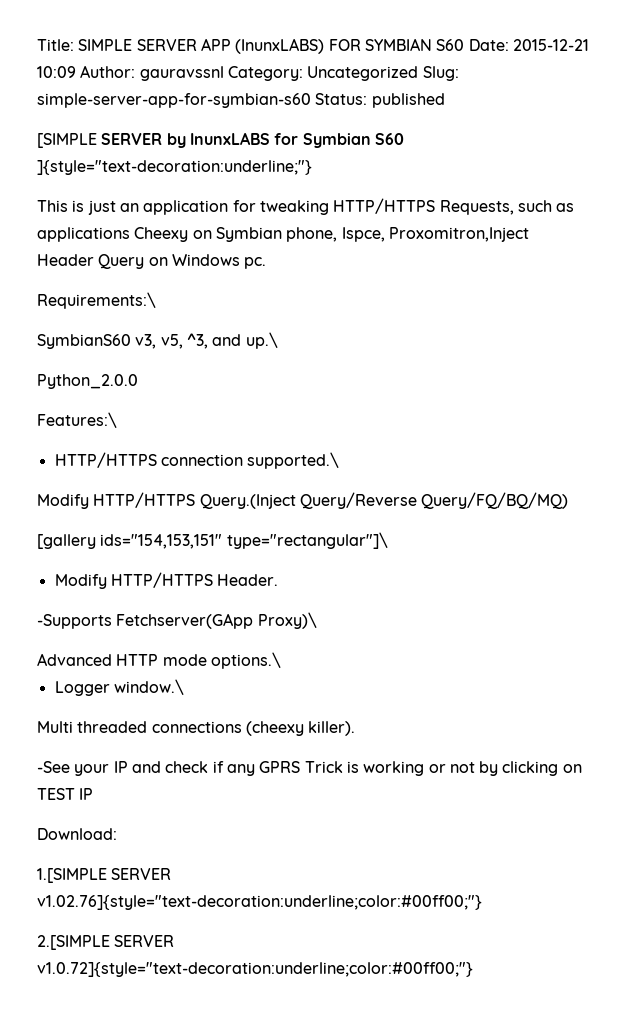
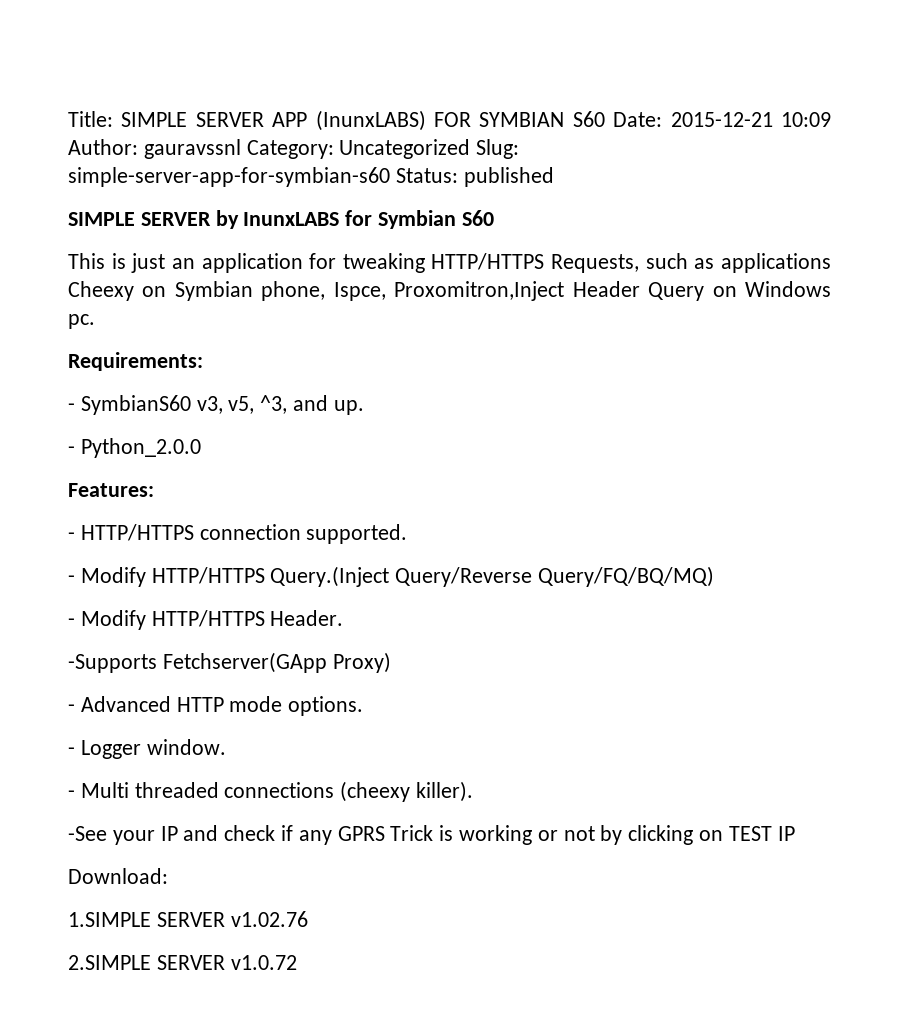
- [SIMPLE SERVER by InunxLABS for Symbian S60 ]{style="text-decoration:underline;"}
+ SIMPLE SERVER by InunxLABS for Symbian S60
- Requirements:\
- SymbianS60 v3, v5, ^3, and up.\
- Python_2.0.0
+ Requirements:
+ - SymbianS60 v3, v5, ^3, and up.
+ - Python_2.0.0
- Features:\
- HTTP/HTTPS connection supported.\
- Modify HTTP/HTTPS Query.(Inject Query/Reverse Query/FQ/BQ/MQ)
+ Features:
+ - HTTP/HTTPS connection supported.
+ - Modify HTTP/HTTPS Query.(Inject Query/Reverse Query/FQ/BQ/MQ)
- [gallery ids="154,153,151" type="rectangular"]\
- Modify HTTP/HTTPS Header.
+ - Modify HTTP/HTTPS Header.
- -Supports Fetchserver(GApp Proxy)\
- Advanced HTTP mode options.\
- Logger window.\
- Multi threaded connections (cheexy killer).
+ -Supports Fetchserver(GApp Proxy)
+ - Advanced HTTP mode options.
+ - Logger window.
+ - Multi threaded connections (cheexy killer).
- 1.[SIMPLE SERVER v1.02.76]{style="text-decoration:underline;color:#00ff00;"}
- 2.[SIMPLE SERVER v1.0.72]{style="text-decoration:underline;color:#00ff00;"}
+ 1.SIMPLE SERVER v1.02.76
+ 2.SIMPLE SERVER v1.0.72

